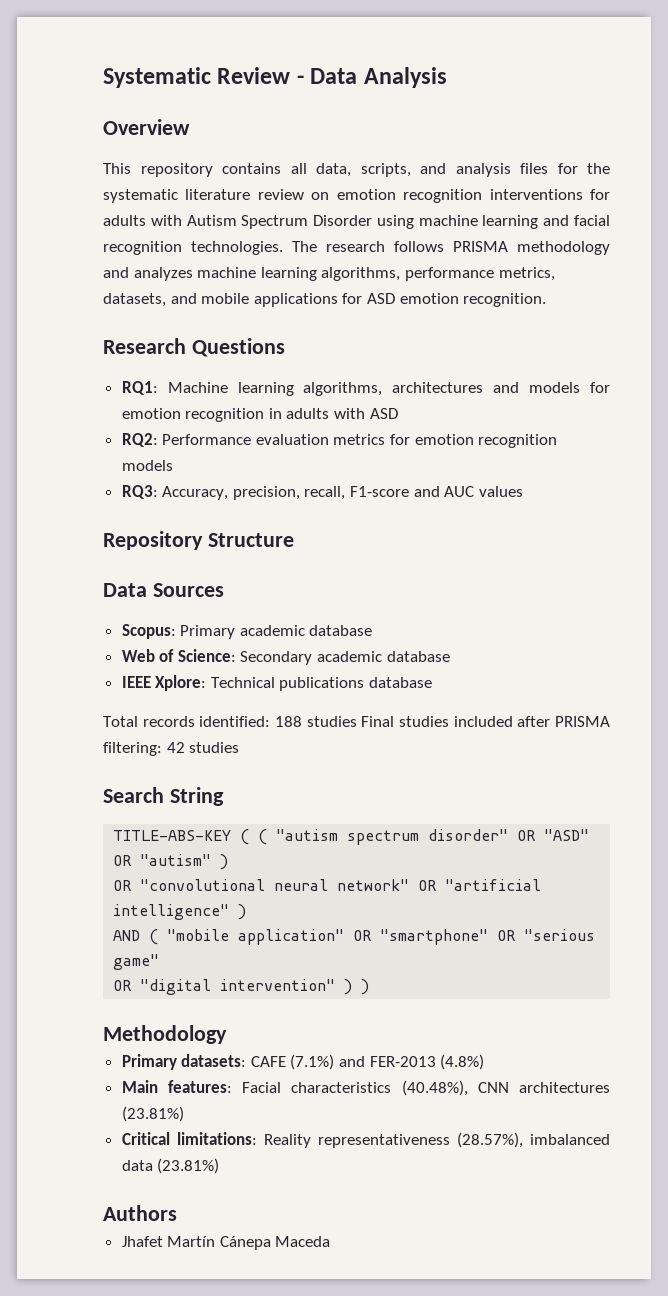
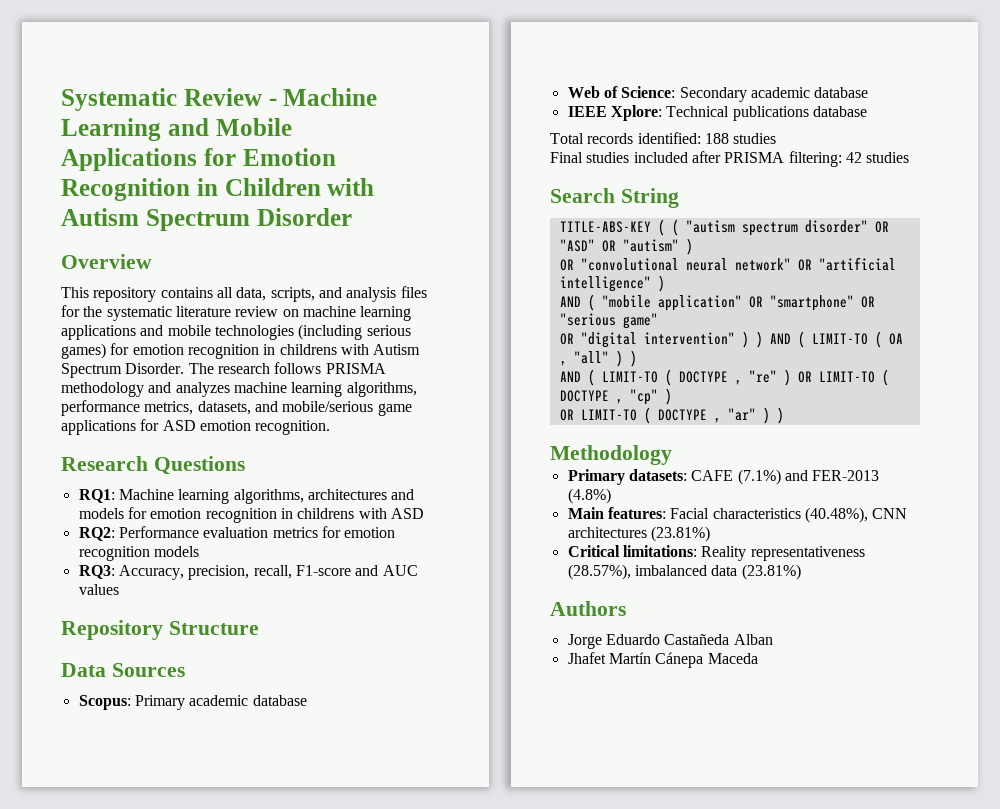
- Systematic Review - Data Analysis
+ Systematic Review - Machine Learning and Mobile Applications for Emotion Recognition in Children with Autism Spectrum Disorder
- This repository contains all data, scripts, and analysis files for the systematic literature review on emotion recognition interventions for adults with Autism Spectrum Disorder using machine learning and facial recognition technologies.
+ This repository contains all data, scripts, and analysis files for the systematic literature review on machine learning applications and mobile technologies (including serious games) for emotion recognition in childrens with Autism Spectrum Disorder.
- The research follows PRISMA methodology and analyzes machine learning algorithms, performance metrics, datasets, and mobile applications for ASD emotion recognition.
+ The research follows PRISMA methodology and analyzes machine learning algorithms, performance metrics, datasets, and mobile/serious game applications for ASD emotion recognition.
- RQ1: Machine learning algorithms, architectures and models for emotion recognition in adults with ASD
+ RQ1: Machine learning algorithms, architectures and models for emotion recognition in childrens with ASD
- Total records identified: 188 studies Final studies included after PRISMA filtering: 42 studies
+ Total records identified: 188 studies
+ Final studies included after PRISMA filtering: 42 studies
- OR "digital intervention" ) )
+ OR "digital intervention" ) ) AND ( LIMIT-TO ( OA , "all" ) )
+ AND ( LIMIT-TO ( DOCTYPE , "re" ) OR LIMIT-TO ( DOCTYPE , "cp" )
+ OR LIMIT-TO ( DOCTYPE , "ar" ) )
+ Jorge Eduardo Castañeda Alban

